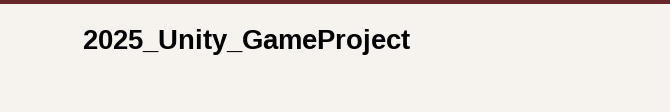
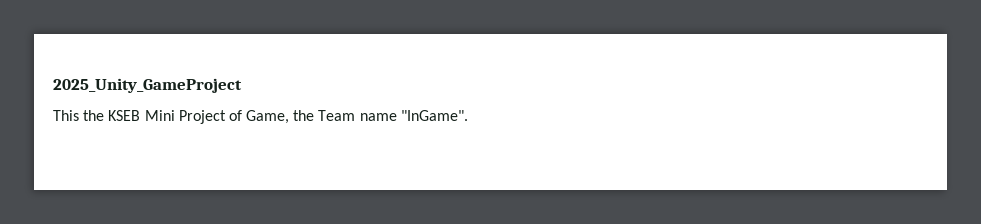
+ This the KSEB Mini Project of Game, the Team name "InGame".

